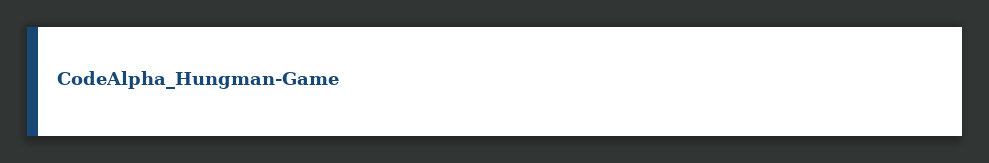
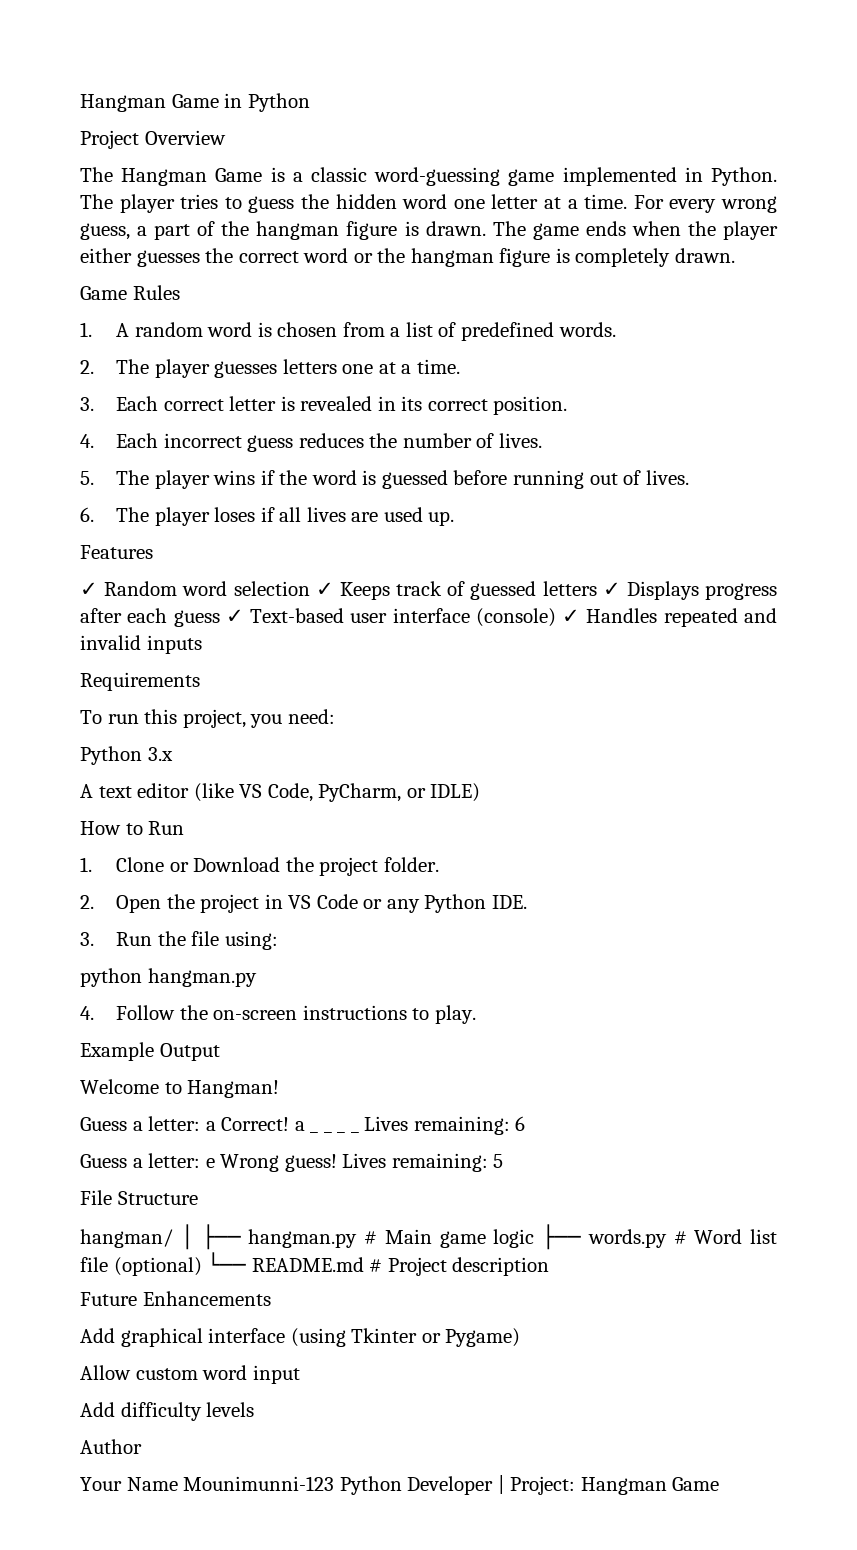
- CodeAlpha_Hungman-Game
+ Hangman Game in Python
+ Project Overview
+ The Hangman Game is a classic word-guessing game implemented in Python. The player tries to guess the hidden word one letter at a time. For every wrong guess, a part of the hangman figure is drawn. The game ends when the player either guesses the correct word or the hangman figure is completely drawn.
+ Game Rules
+ 1. A random word is chosen from a list of predefined words.
+ 2. The player guesses letters one at a time.
+ 3. Each correct letter is revealed in its correct position.
+ 4. Each incorrect guess reduces the number of lives.
+ 5. The player wins if the word is guessed before running out of lives.
+ 6. The player loses if all lives are used up.
+ Features
+ ✓ Random word selection ✓ Keeps track of guessed letters ✓ Displays progress after each guess ✓ Text-based user interface (console) ✓ Handles repeated and invalid inputs
+ Requirements
+ To run this project, you need:
+ Python 3.x
+ A text editor (like VS Code, PyCharm, or IDLE)
+ How to Run
+ 1. Clone or Download the project folder.
+ 2. Open the project in VS Code or any Python IDE.
+ 3. Run the file using:
+ python hangman.py
+ 4. Follow the on-screen instructions to play.
+ Example Output
+ Welcome to Hangman!
+ Guess a letter: a Correct! a _ _ _ _ Lives remaining: 6
+ Guess a letter: e Wrong guess! Lives remaining: 5
+ File Structure
+ hangman/ │ ├── hangman.py # Main game logic ├── words.py # Word list file (optional) └── README.md # Project description
+ Future Enhancements
+ Add graphical interface (using Tkinter or Pygame)
+ Allow custom word input
+ Add difficulty levels
+ Author
+ Your Name Mounimunni-123 Python Developer | Project: Hangman Game

